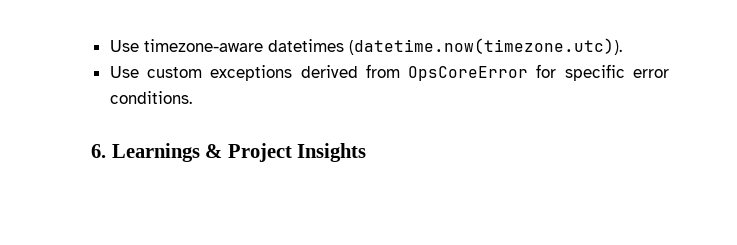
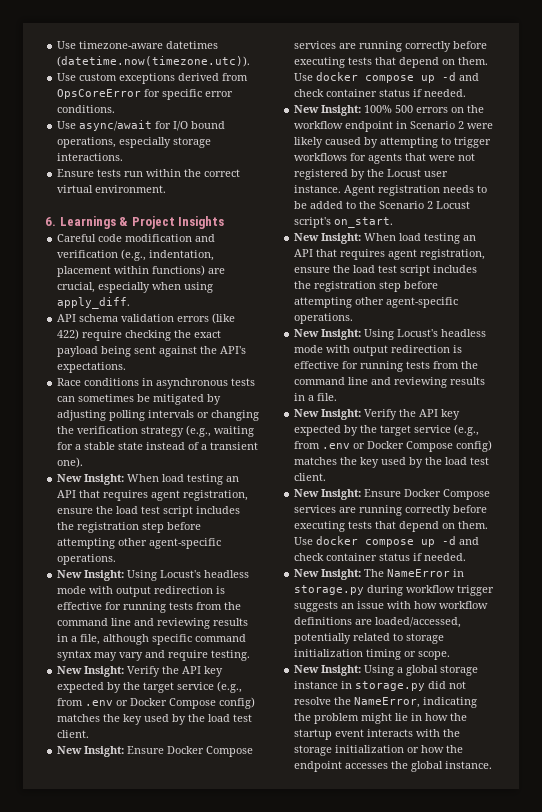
+ Use async/await for I/O bound operations, especially storage interactions.
+ Ensure tests run within the correct virtual environment.
+ Careful code modification and verification (e.g., indentation, placement within functions) are crucial, especially when using apply_diff.
+ API schema validation errors (like 422) require checking the exact payload being sent against the API's expectations.
+ Race conditions in asynchronous tests can sometimes be mitigated by adjusting polling intervals or changing the verification strategy (e.g., waiting for a stable state instead of a transient one).
+ New Insight: When load testing an API that requires agent registration, ensure the load test script includes the registration step before attempting other agent-specific operations.
+ New Insight: Using Locust's headless mode with output redirection is effective for running tests from the command line and reviewing results in a file, although specific command syntax may vary and require testing.
+ New Insight: Verify the API key expected by the target service (e.g., from .env or Docker Compose config) matches the key used by the load test client.
+ New Insight: Ensure Docker Compose services are running correctly before executing tests that depend on them. Use docker compose up -d and check container status if needed.
+ New Insight: 100% 500 errors on the workflow endpoint in Scenario 2 were likely caused by attempting to trigger workflows for agents that were not registered by the Locust user instance. Agent registration needs to be added to the Scenario 2 Locust script's on_start.
+ New Insight: When load testing an API that requires agent registration, ensure the load test script includes the registration step before attempting other agent-specific operations.
+ New Insight: Using Locust's headless mode with output redirection is effective for running tests from the command line and reviewing results in a file.
+ New Insight: Verify the API key expected by the target service (e.g., from .env or Docker Compose config) matches the key used by the load test client.
+ New Insight: Ensure Docker Compose services are running correctly before executing tests that depend on them. Use docker compose up -d and check container status if needed.
+ New Insight: The NameError in storage.py during workflow trigger suggests an issue with how workflow definitions are loaded/accessed, potentially related to storage initialization timing or scope.
+ New Insight: Using a global storage instance in storage.py did not resolve the NameError, indicating the problem might lie in how the startup event interacts with the storage initialization or how the endpoint accesses the global instance.

